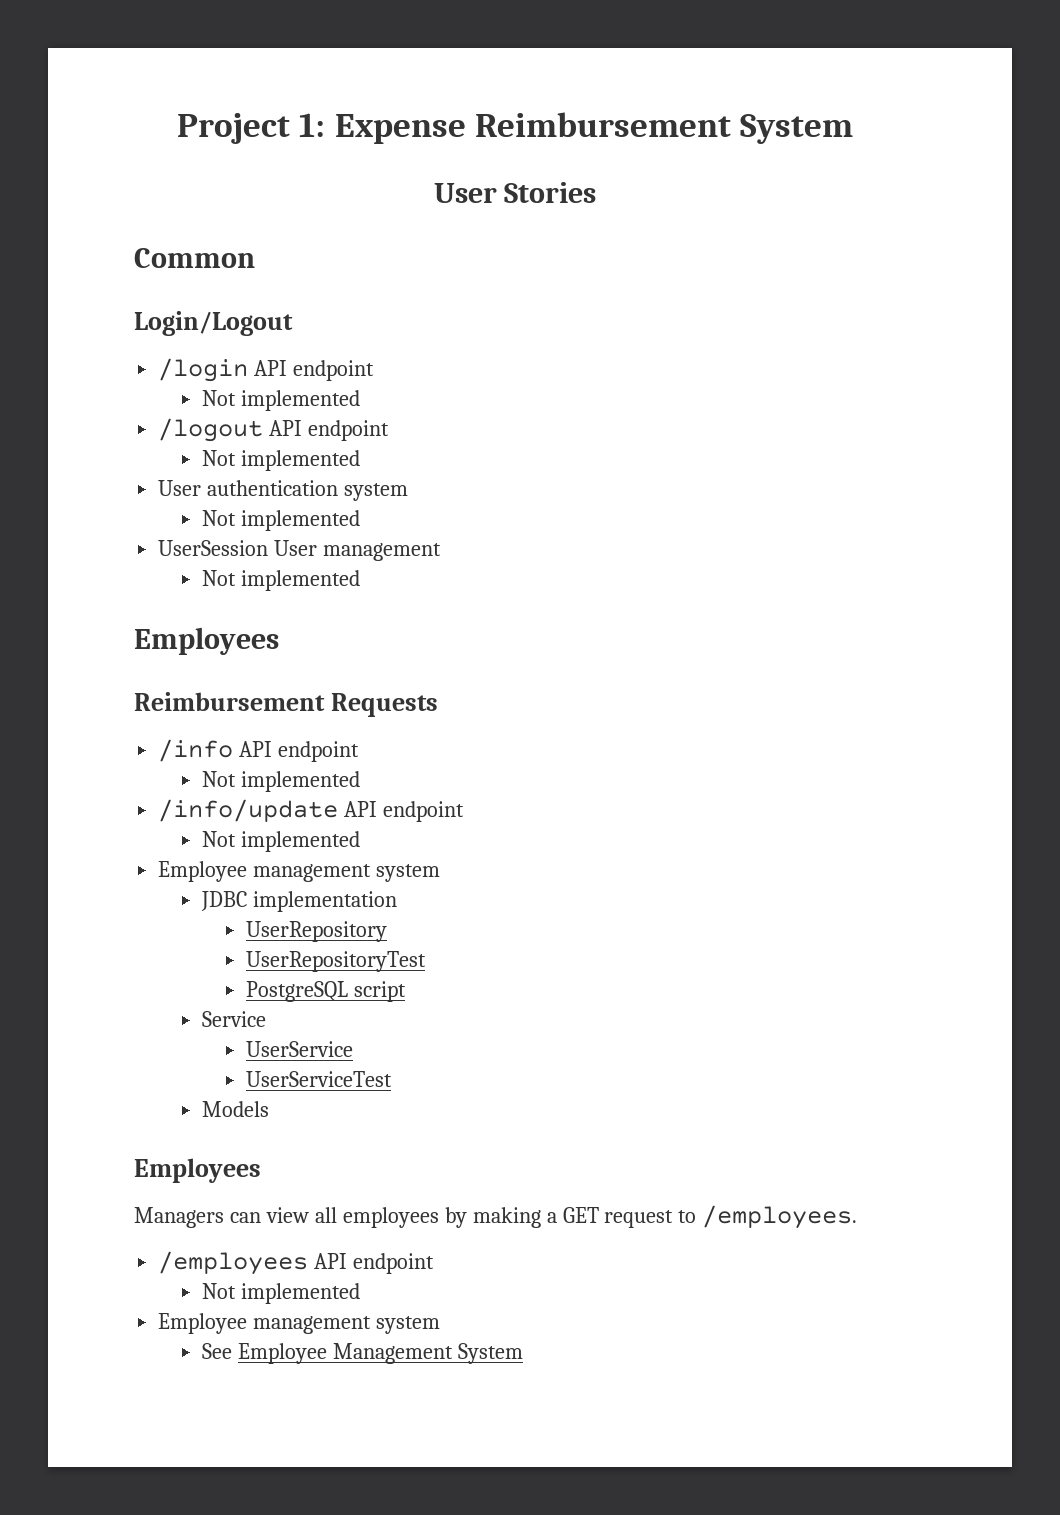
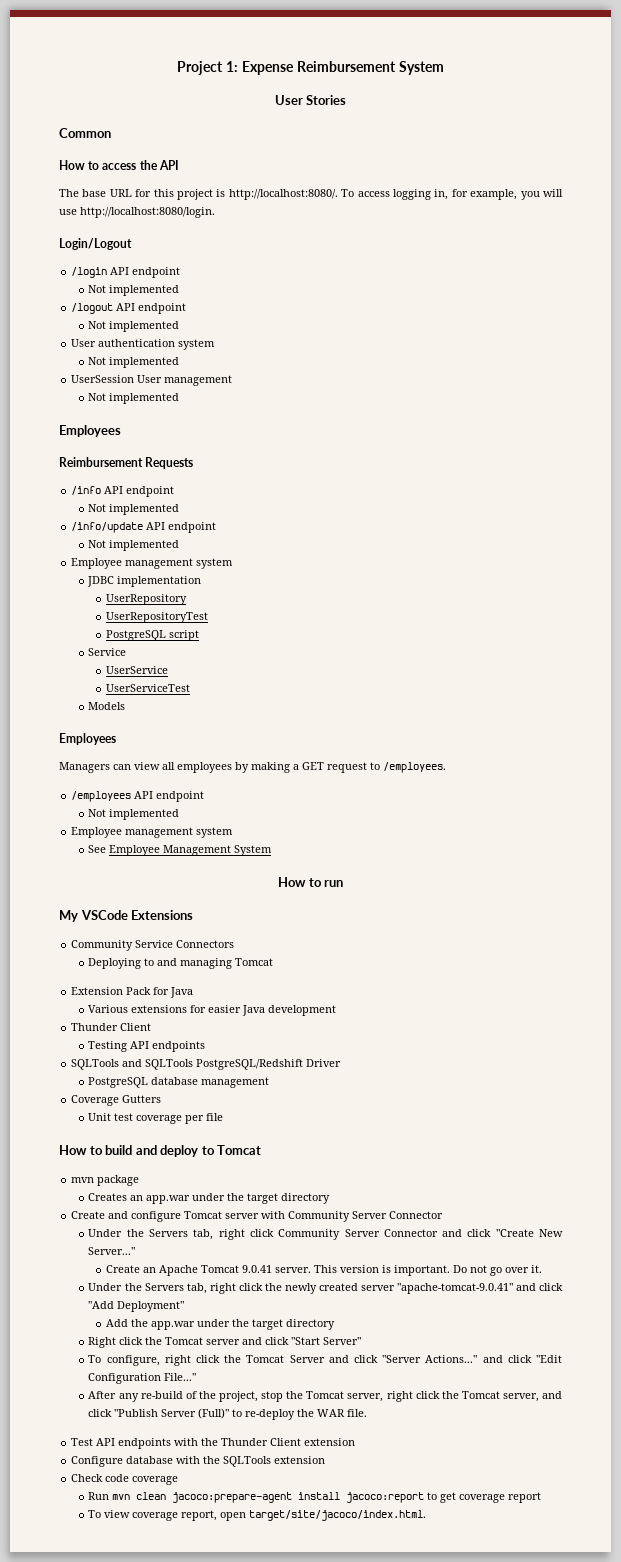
+ How to access the API
+ The base URL for this project is http://localhost:8080/. To access logging in, for example, you will use http://localhost:8080/login.
+ How to run
+ My VSCode Extensions
+ Community Service Connectors
+ Deploying to and managing Tomcat
+ Extension Pack for Java
+ Various extensions for easier Java development
+ Thunder Client
+ Testing API endpoints
+ SQLTools and SQLTools PostgreSQL/Redshift Driver
+ PostgreSQL database management
+ Coverage Gutters
+ Unit test coverage per file
+ How to build and deploy to Tomcat
+ mvn package
+ Creates an app.war under the target directory
+ Create and configure Tomcat server with Community Server Connector
+ Under the Servers tab, right click Community Server Connector and click "Create New Server..."
+ Create an Apache Tomcat 9.0.41 server. This version is important. Do not go over it.
+ Under the Servers tab, right click the newly created server "apache-tomcat-9.0.41" and click "Add Deployment"
+ Add the app.war under the target directory
+ Right click the Tomcat server and click "Start Server"
+ To configure, right click the Tomcat Server and click "Server Actions..." and click "Edit Configuration File..."
+ After any re-build of the project, stop the Tomcat server, right click the Tomcat server, and click "Publish Server (Full)" to re-deploy the WAR file.
+ Test API endpoints with the Thunder Client extension
+ Configure database with the SQLTools extension
+ Check code coverage
+ Run mvn clean jacoco:prepare-agent install jacoco:report to get coverage report
+ To view coverage report, open target/site/jacoco/index.html.

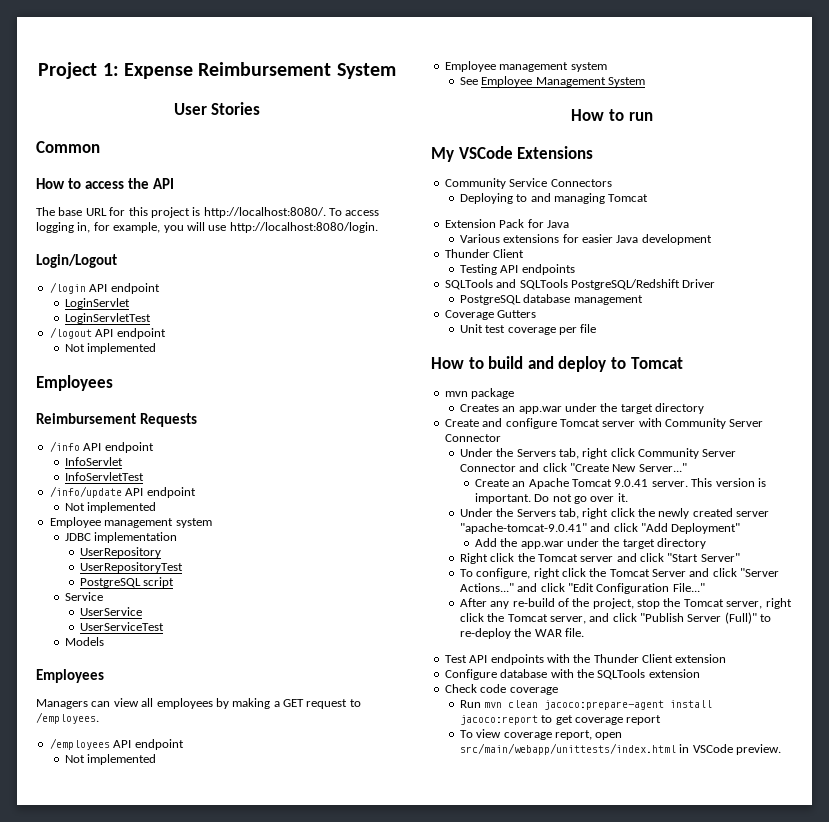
  /login API endpoint
- Not implemented
+ LoginServlet
+ LoginServletTest
- User authentication system
- Not implemented
- UserSession User management
- Not implemented
  /info API endpoint
- Not implemented
+ InfoServlet
+ InfoServletTest
- To view coverage report, open target/site/jacoco/index.html.
+ To view coverage report, open src/main/webapp/unittests/index.html in VSCode preview.

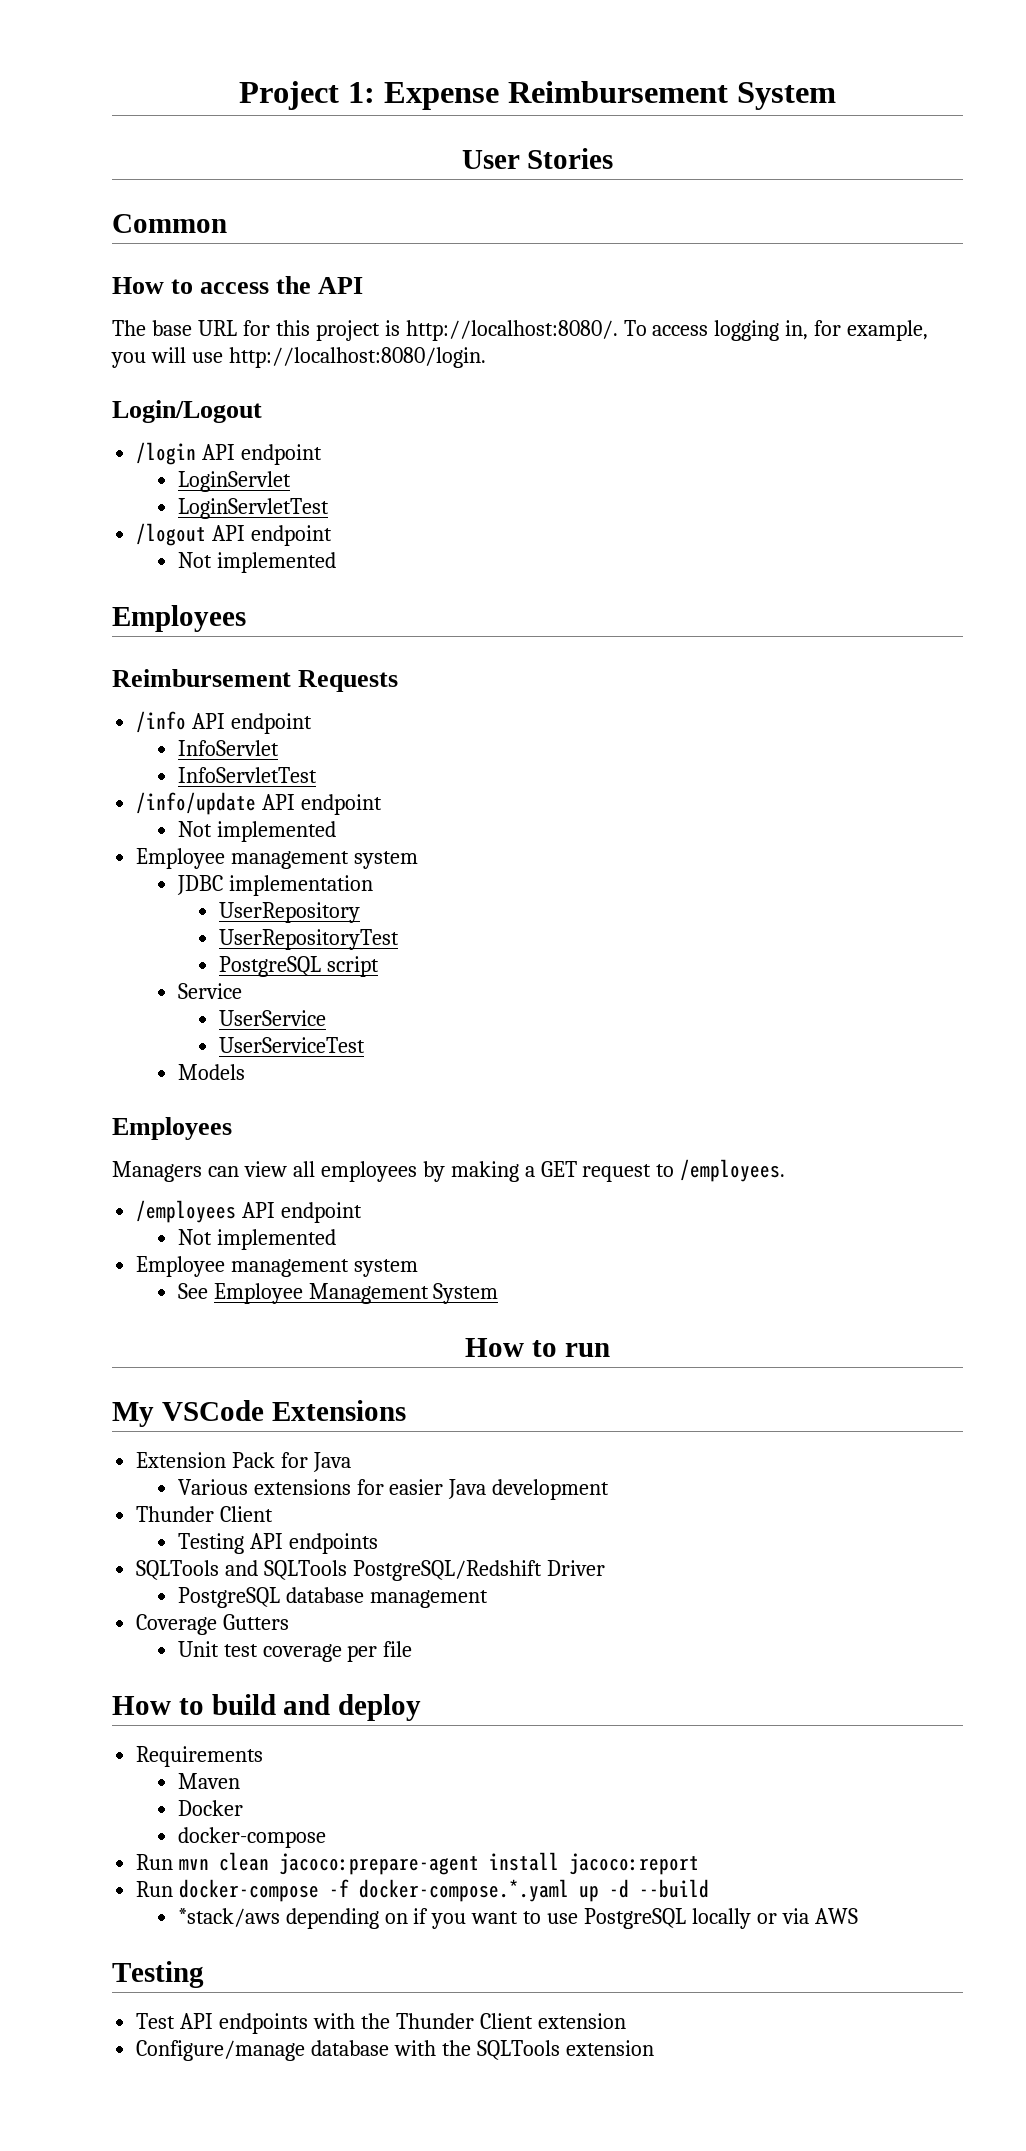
- Community Service Connectors
- Deploying to and managing Tomcat
- How to build and deploy to Tomcat
- mvn package
- Creates an app.war under the target directory
- Create and configure Tomcat server with Community Server Connector
- Under the Servers tab, right click Community Server Connector and click "Create New Server..."
- Create an Apache Tomcat 9.0.41 server. This version is important. Do not go over it.
- Under the Servers tab, right click the newly created server "apache-tomcat-9.0.41" and click "Add Deployment"
- Add the app.war under the target directory
- Right click the Tomcat server and click "Start Server"
- To configure, right click the Tomcat Server and click "Server Actions..." and click "Edit Configuration File..."
- After any re-build of the project, stop the Tomcat server, right click the Tomcat server, and click "Publish Server (Full)" to re-deploy the WAR file.
+ How to build and deploy
+ Requirements
+ Maven
+ Docker
+ docker-compose
+ Run mvn clean jacoco:prepare-agent install jacoco:report
+ Run docker-compose -f docker-compose.*.yaml up -d --build
+ *stack/aws depending on if you want to use PostgreSQL locally or via AWS
+ Testing
- Configure database with the SQLTools extension
+ Configure/manage database with the SQLTools extension
- Check code coverage
- Run mvn clean jacoco:prepare-agent install jacoco:report to get coverage report
- To view coverage report, open src/main/webapp/unittests/index.html in VSCode preview.

